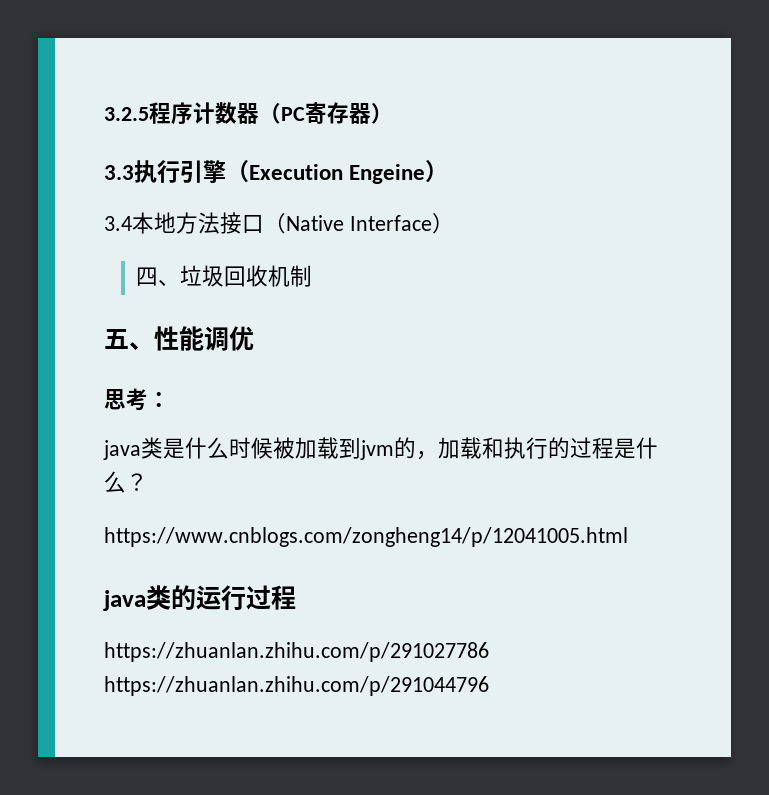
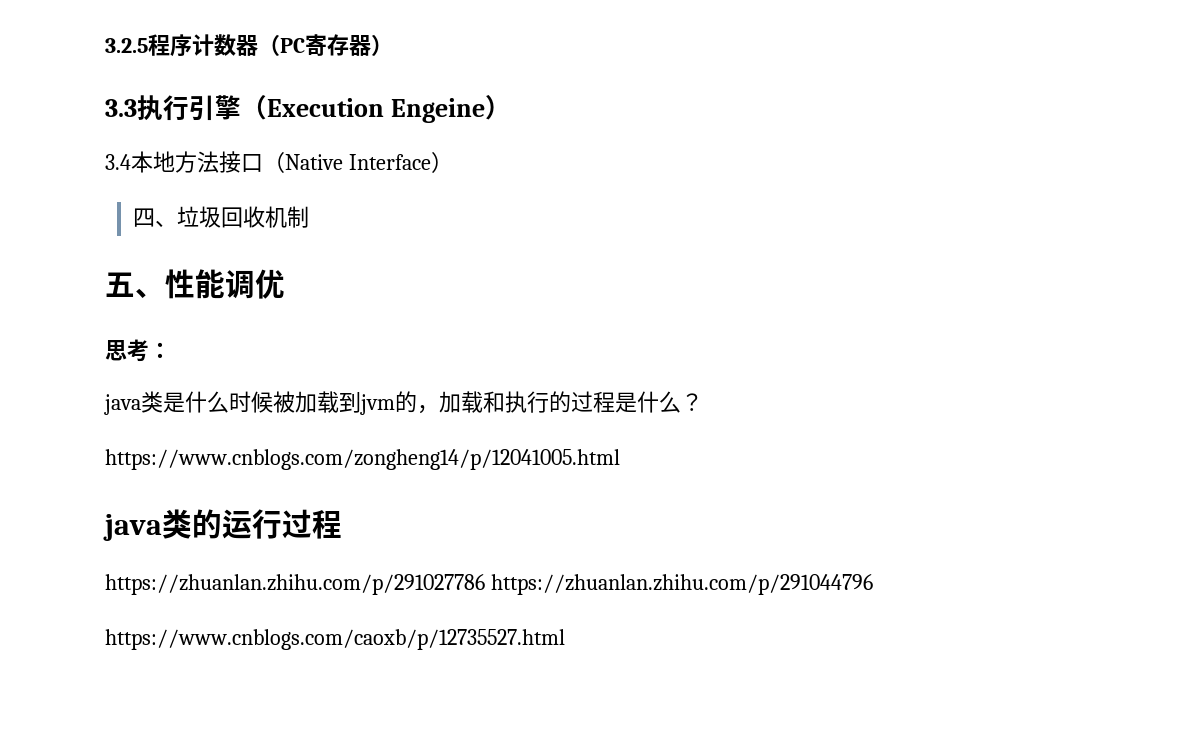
+ https://www.cnblogs.com/caoxb/p/12735527.html

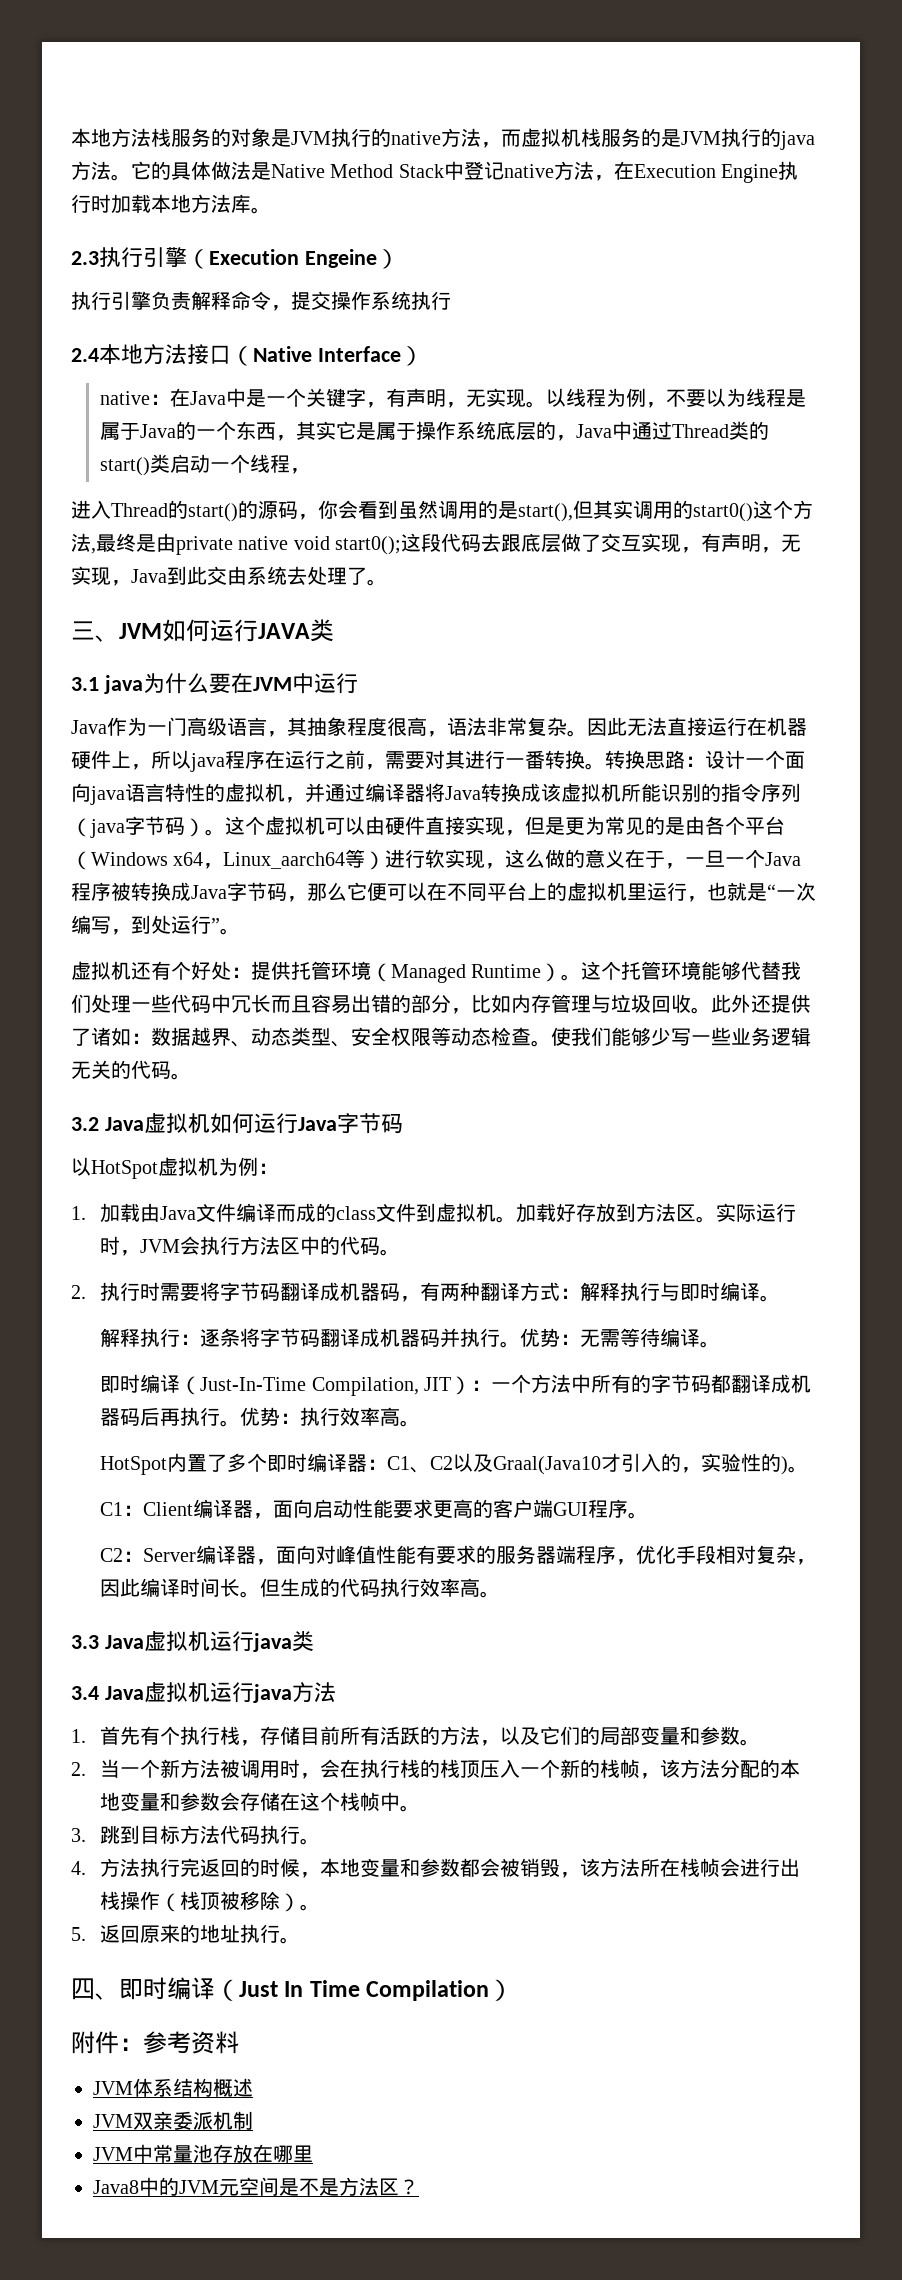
- 3.2.5程序计数器（PC寄存器）
- 3.3执行引擎（Execution Engeine）
+ 本地方法栈服务的对象是JVM执行的native方法，而虚拟机栈服务的是JVM执行的java方法。它的具体做法是Native Method Stack中登记native方法，在Execution Engine执行时加载本地方法库。
+ 2.3执行引擎（Execution Engeine）
- 3.4本地方法接口（Native Interface）
+ 执行引擎负责解释命令，提交操作系统执行
+ 2.4本地方法接口（Native Interface）
- 四、垃圾回收机制
- 五、性能调优
- 思考：
- java类是什么时候被加载到jvm的，加载和执行的过程是什么？
- https://www.cnblogs.com/zongheng14/p/12041005.html
- java类的运行过程
- https://zhuanlan.zhihu.com/p/291027786 https://zhuanlan.zhihu.com/p/291044796
- https://www.cnblogs.com/caoxb/p/12735527.html
+ native：在Java中是一个关键字，有声明，无实现。以线程为例，不要以为线程是属于Java的一个东西，其实它是属于操作系统底层的，Java中通过Thread类的start()类启动一个线程，
+ 进入Thread的start()的源码，你会看到虽然调用的是start(),但其实调用的start0()这个方法,最终是由private native void start0();这段代码去跟底层做了交互实现，有声明，无实现，Java到此交由系统去处理了。
+ 三、JVM如何运行JAVA类
+ 3.1 java为什么要在JVM中运行
+ Java作为一门高级语言，其抽象程度很高，语法非常复杂。因此无法直接运行在机器硬件上，所以java程序在运行之前，需要对其进行一番转换。转换思路：设计一个面向java语言特性的虚拟机，并通过编译器将Java转换成该虚拟机所能识别的指令序列（java字节码）。这个虚拟机可以由硬件直接实现，但是更为常见的是由各个平台（Windows x64，Linux_aarch64等）进行软实现，这么做的意义在于，一旦一个Java程序被转换成Java字节码，那么它便可以在不同平台上的虚拟机里运行，也就是“一次编写，到处运行”。
+ 虚拟机还有个好处：提供托管环境（Managed Runtime）。这个托管环境能够代替我们处理一些代码中冗长而且容易出错的部分，比如内存管理与垃圾回收。此外还提供了诸如：数据越界、动态类型、安全权限等动态检查。使我们能够少写一些业务逻辑无关的代码。
+ 3.2 Java虚拟机如何运行Java字节码
+ 以HotSpot虚拟机为例：
+ 1.加载由Java文件编译而成的class文件到虚拟机。加载好存放到方法区。实际运行时，JVM会执行方法区中的代码。
+ 2.执行时需要将字节码翻译成机器码，有两种翻译方式：解释执行与即时编译。
+ 解释执行：逐条将字节码翻译成机器码并执行。优势：无需等待编译。
+ 即时编译（Just-In-Time Compilation, JIT）：一个方法中所有的字节码都翻译成机器码后再执行。优势：执行效率高。
+ HotSpot内置了多个即时编译器：C1、C2以及Graal(Java10才引入的，实验性的)。
+ C1：Client编译器，面向启动性能要求更高的客户端GUI程序。
+ C2：Server编译器，面向对峰值性能有要求的服务器端程序，优化手段相对复杂，因此编译时间长。但生成的代码执行效率高。
+ 3.3 Java虚拟机运行java类
+ 3.4 Java虚拟机运行java方法
+ 1.首先有个执行栈，存储目前所有活跃的方法，以及它们的局部变量和参数。
+ 2.当一个新方法被调用时，会在执行栈的栈顶压入一个新的栈帧，该方法分配的本地变量和参数会存储在这个栈帧中。
+ 3.跳到目标方法代码执行。
+ 4.方法执行完返回的时候，本地变量和参数都会被销毁，该方法所在栈帧会进行出栈操作（栈顶被移除）。
+ 5.返回原来的地址执行。
+ 四、即时编译（Just In Time Compilation）
+ 附件：参考资料
+ JVM体系结构概述
+ JVM双亲委派机制
+ JVM中常量池存放在哪里
+ Java8中的JVM元空间是不是方法区？

